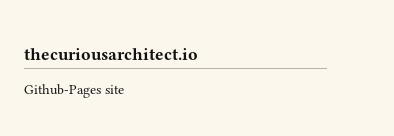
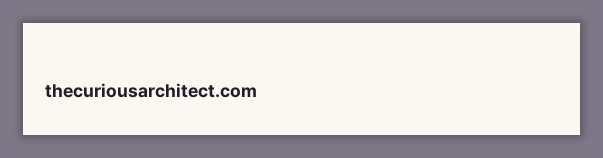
- thecuriousarchitect.io
- Github-Pages site
+ thecuriousarchitect.com

